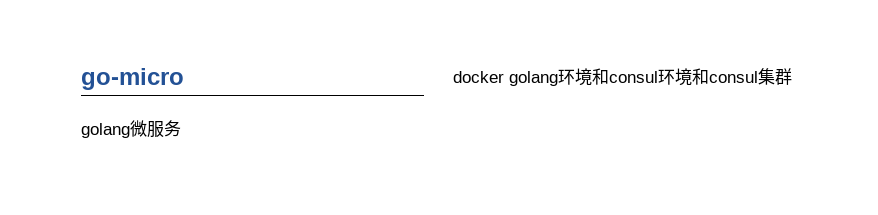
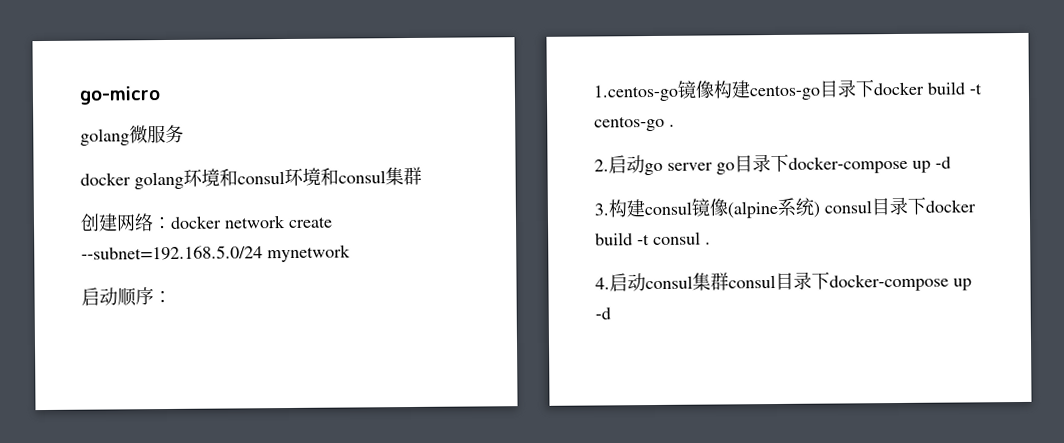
+ 创建网络：docker network create --subnet=192.168.5.0/24 mynetwork
+ 启动顺序：
+ 1.centos-go镜像构建centos-go目录下docker build -t centos-go .
+ 2.启动go server go目录下docker-compose up -d
+ 3.构建consul镜像(alpine系统) consul目录下docker build -t consul .
+ 4.启动consul集群consul目录下docker-compose up -d

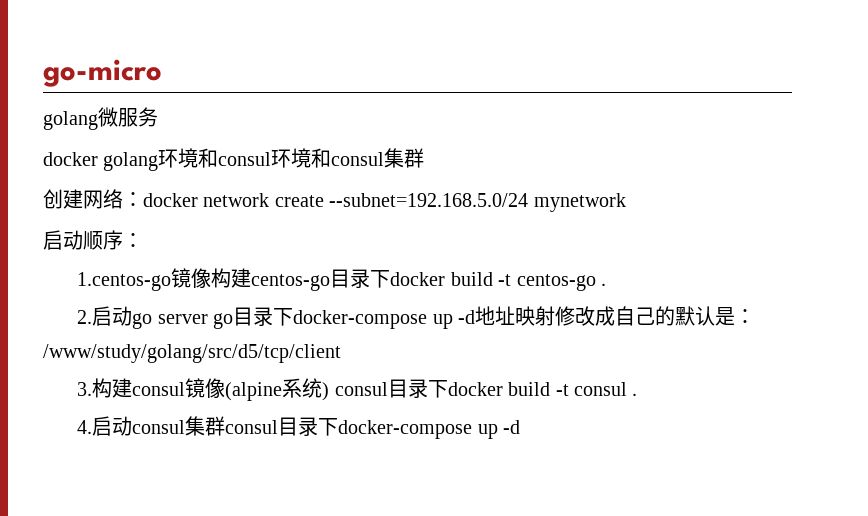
- 2.启动go server go目录下docker-compose up -d
+ 2.启动go server go目录下docker-compose up -d地址映射修改成自己的默认是：/www/study/golang/src/d5/tcp/client

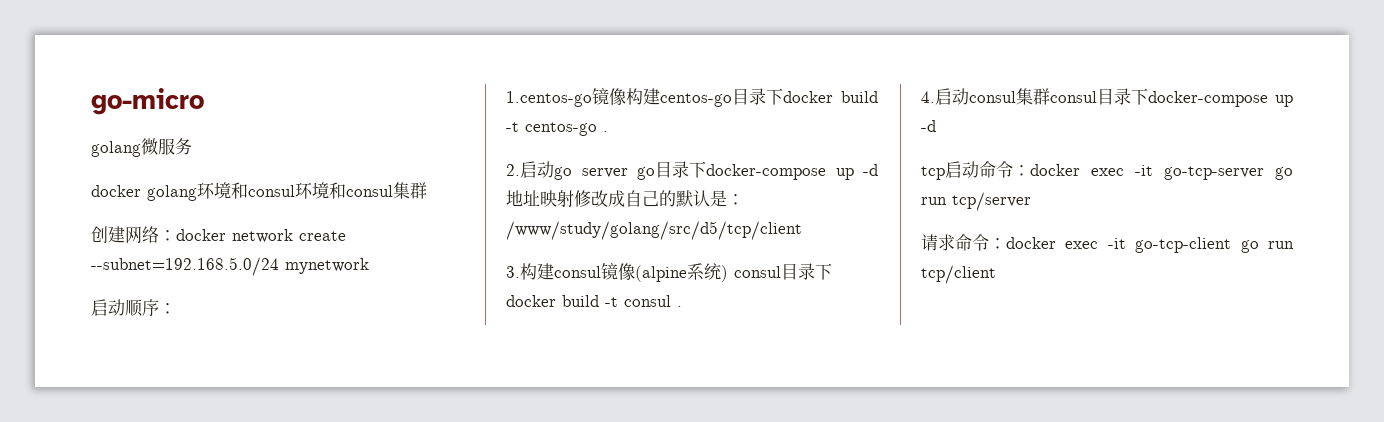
+ tcp启动命令：docker exec -it go-tcp-server go run tcp/server
+ 请求命令：docker exec -it go-tcp-client go run tcp/client

